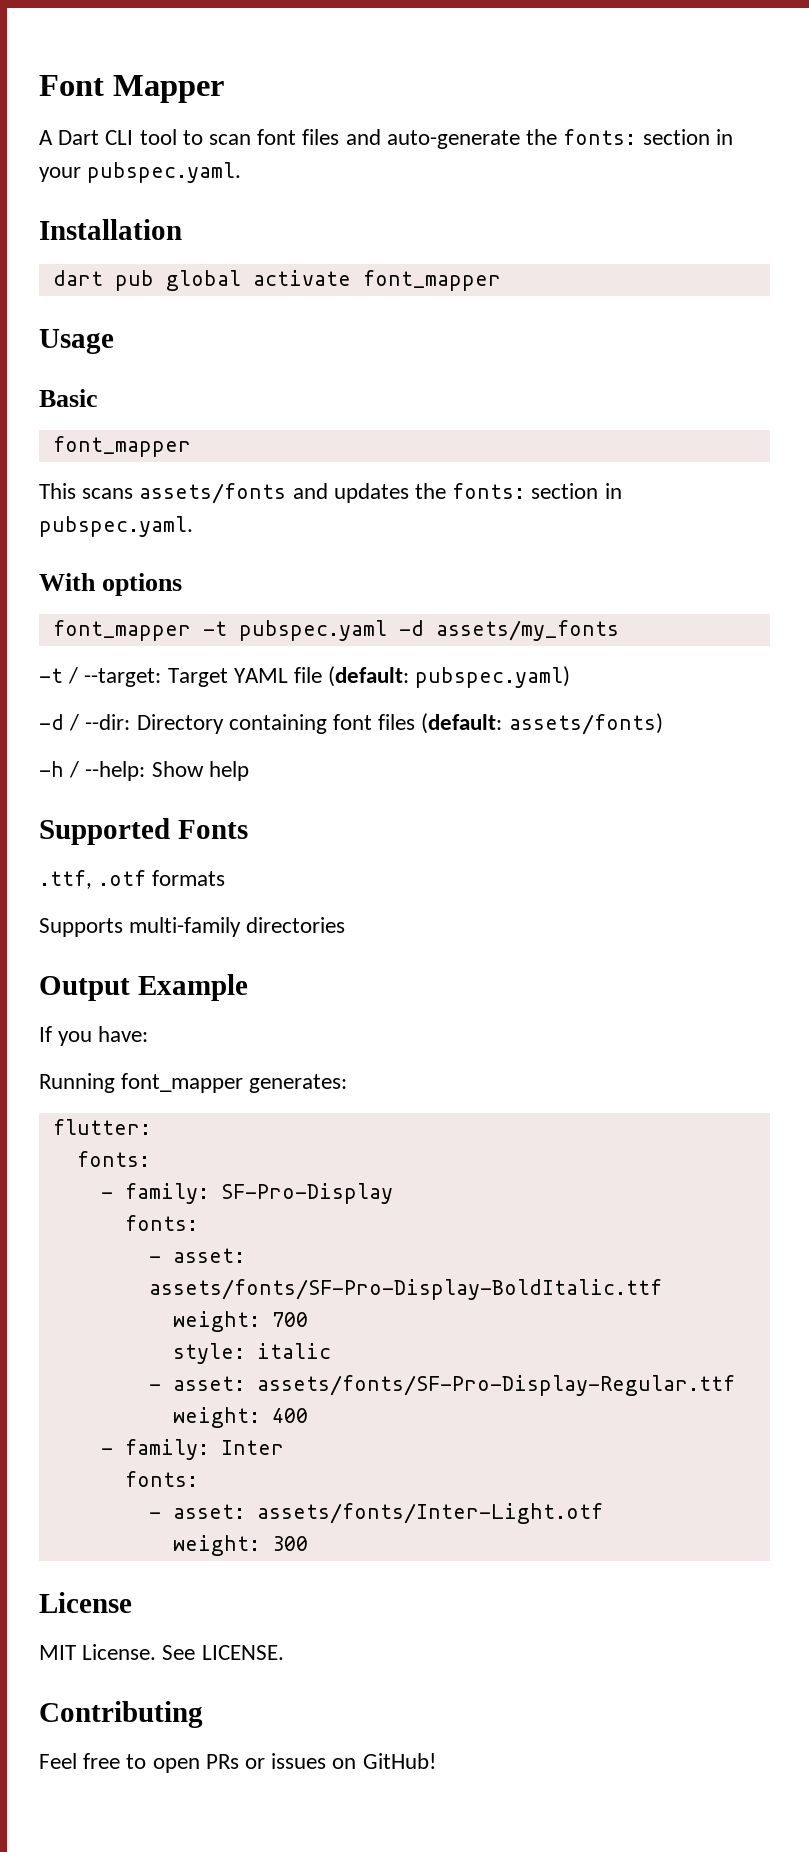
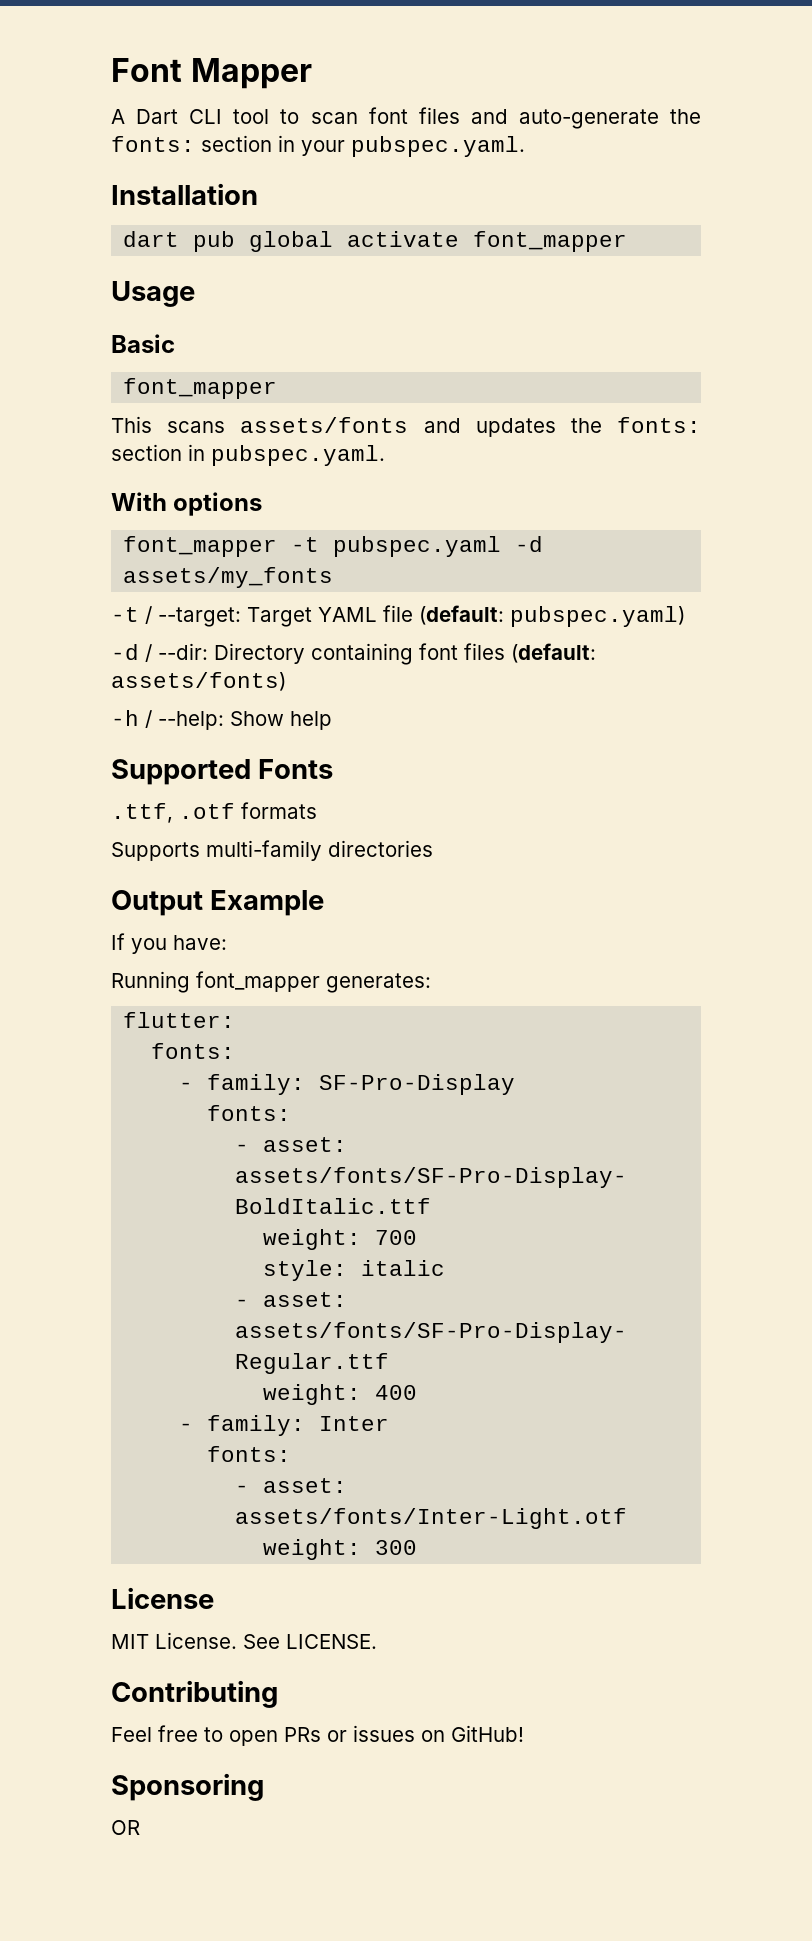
+ Sponsoring
+ OR

